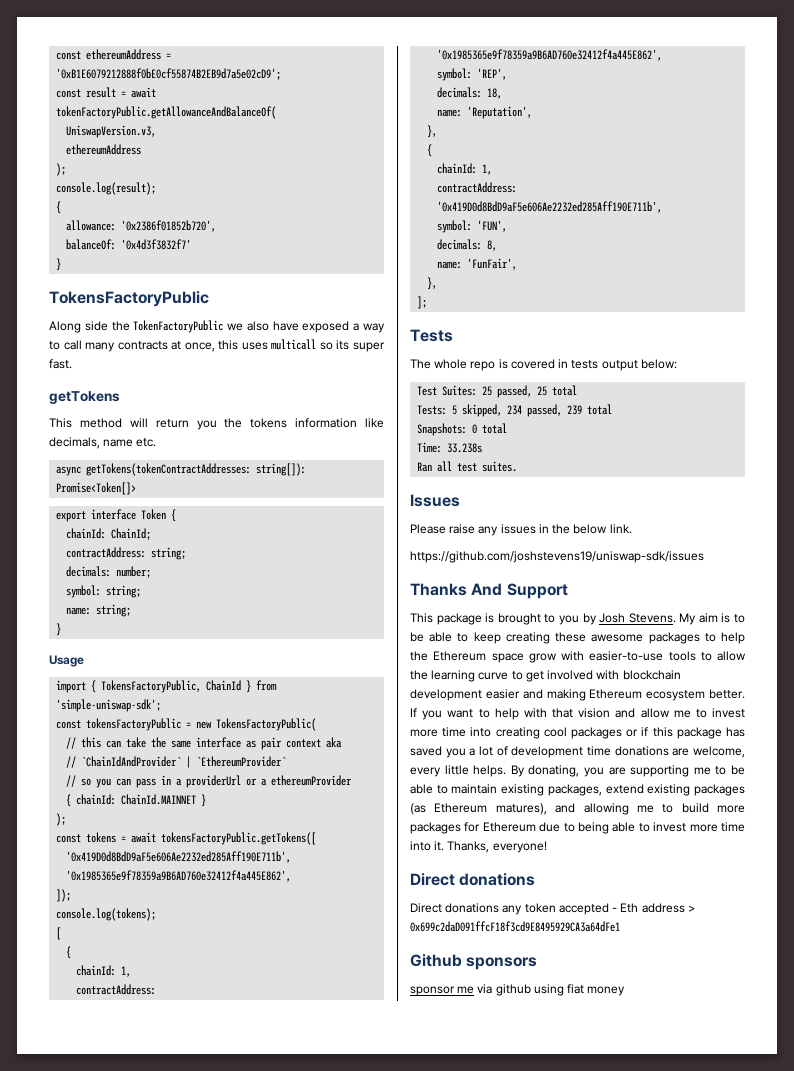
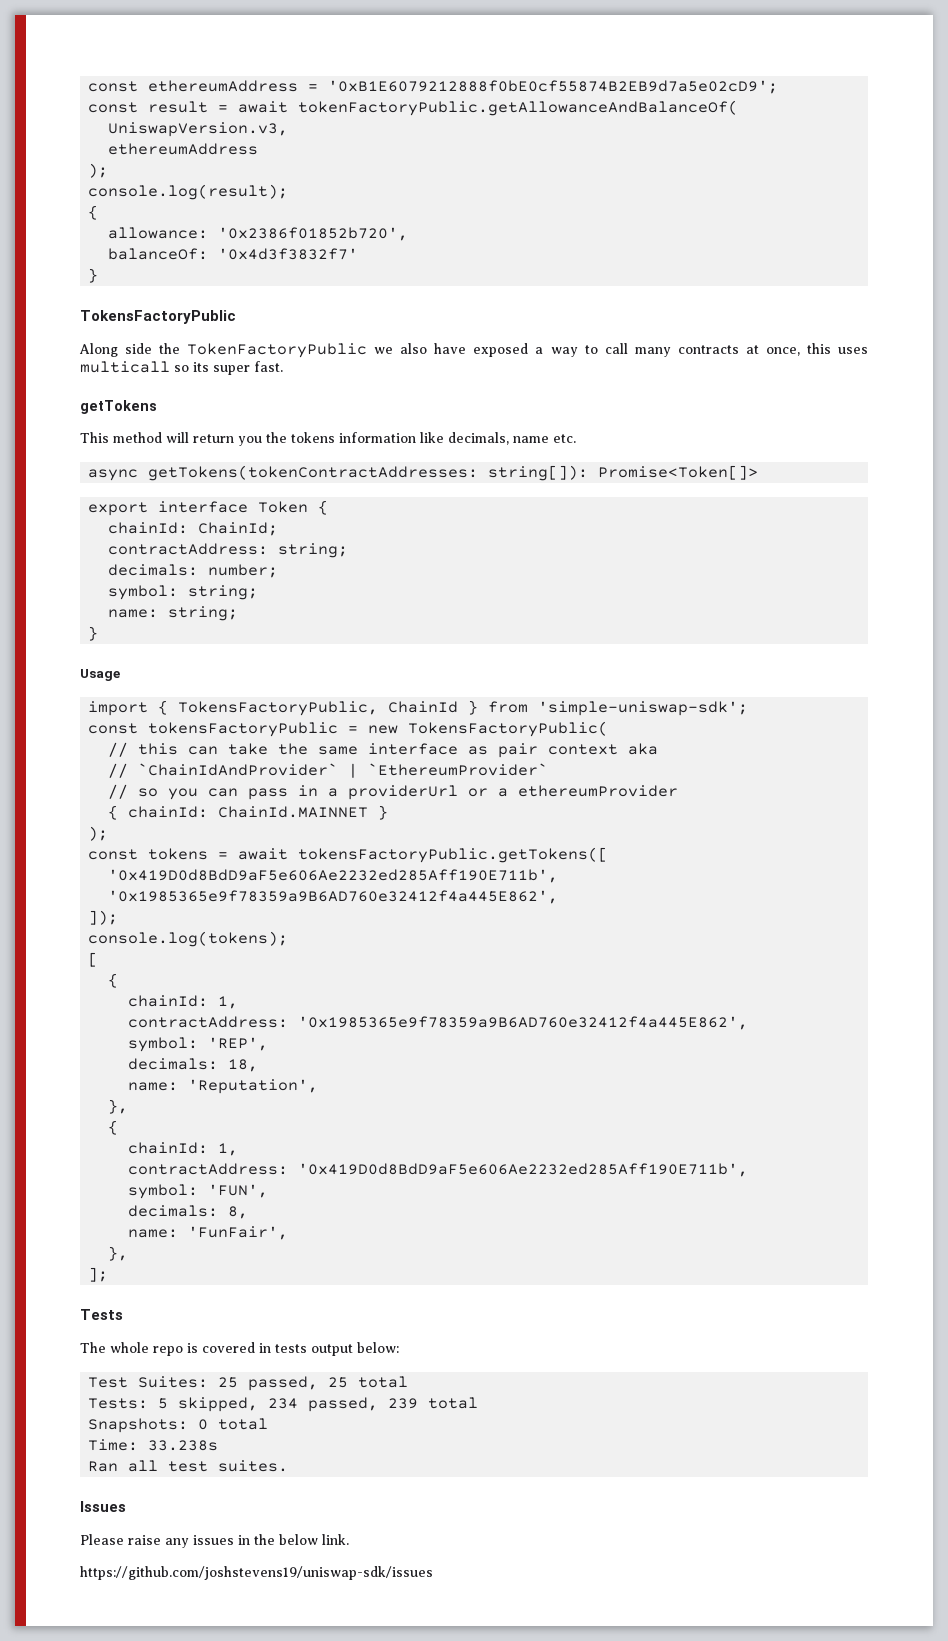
- Thanks And Support
- This package is brought to you by Josh Stevens. My aim is to be able to keep creating these awesome packages to help the Ethereum space grow with easier-to-use tools to allow the learning curve to get involved with blockchain development easier and making Ethereum ecosystem better. If you want to help with that vision and allow me to invest more time into creating cool packages or if this package has saved you a lot of development time donations are welcome, every little helps. By donating, you are supporting me to be able to maintain existing packages, extend existing packages (as Ethereum matures), and allowing me to build more packages for Ethereum due to being able to invest more time into it. Thanks, everyone!
- Direct donations
- Direct donations any token accepted - Eth address > 0x699c2daD091ffcF18f3cd9E8495929CA3a64dFe1
- Github sponsors
- sponsor me via github using fiat money

